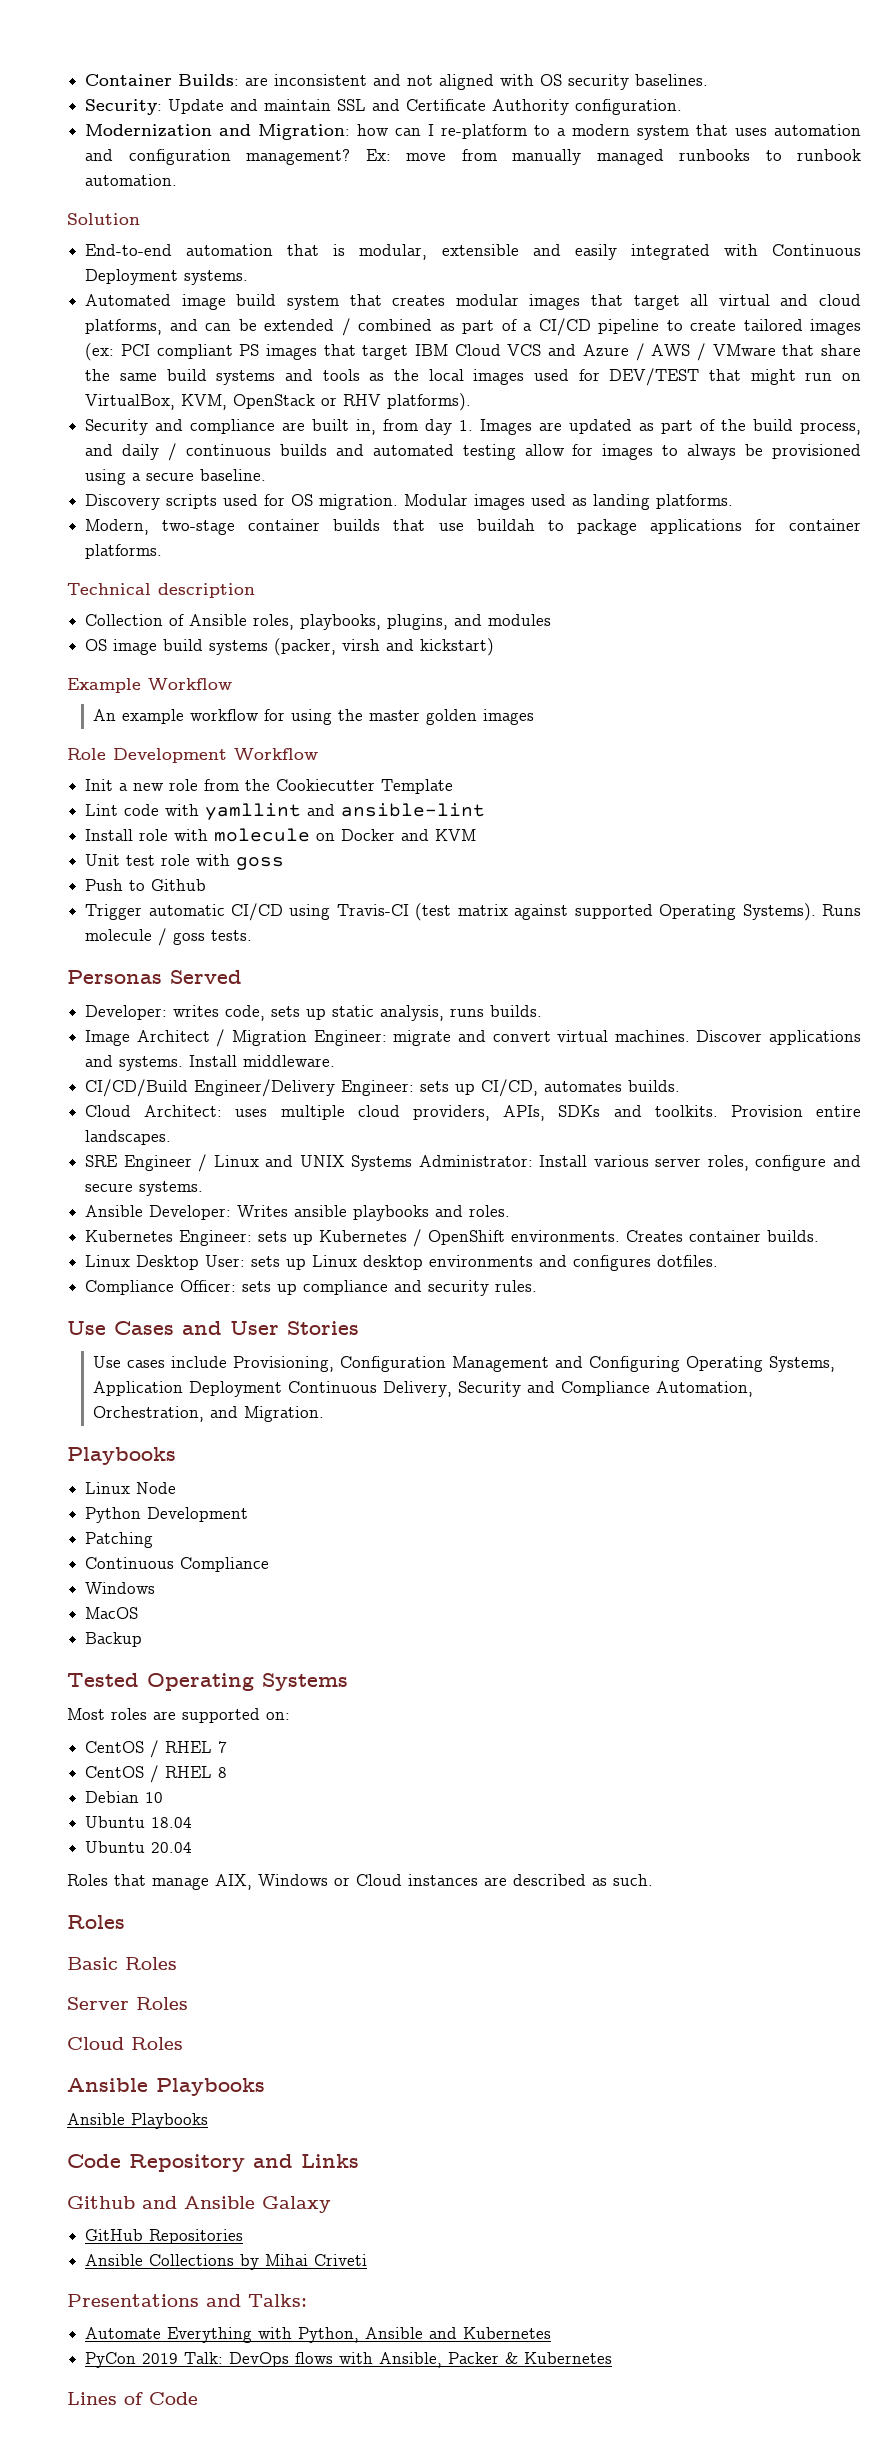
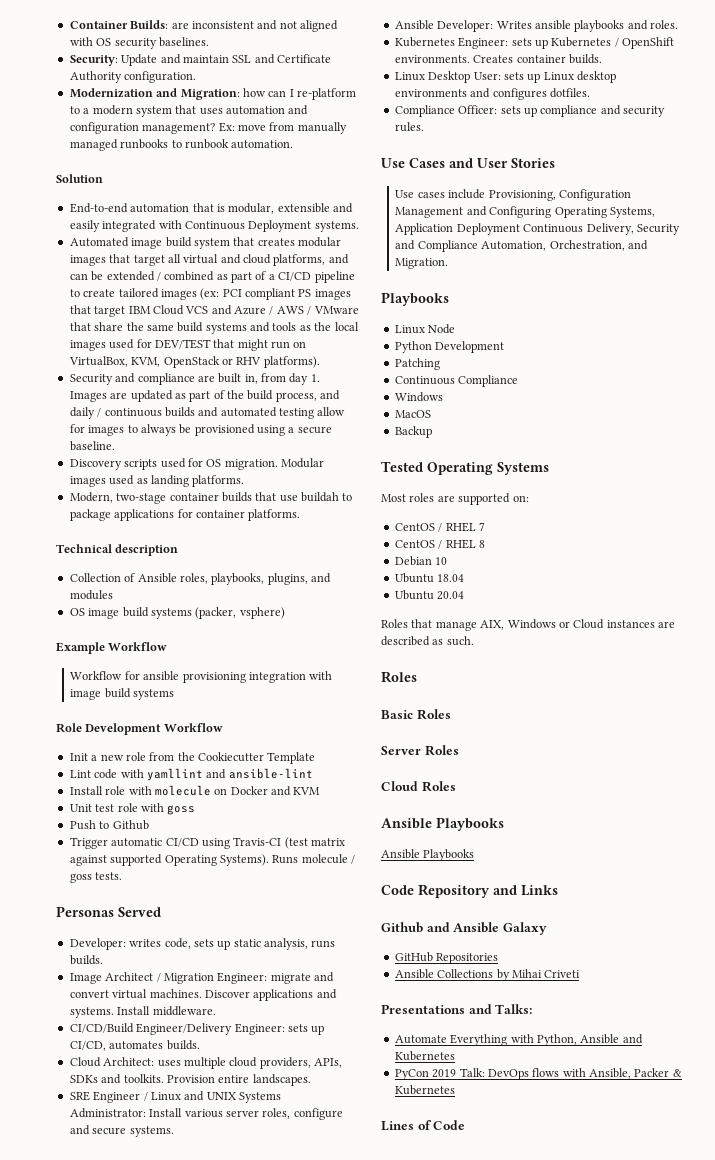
- OS image build systems (packer, virsh and kickstart)
+ OS image build systems (packer, vsphere)
- An example workflow for using the master golden images
+ Workflow for ansible provisioning integration with image build systems

